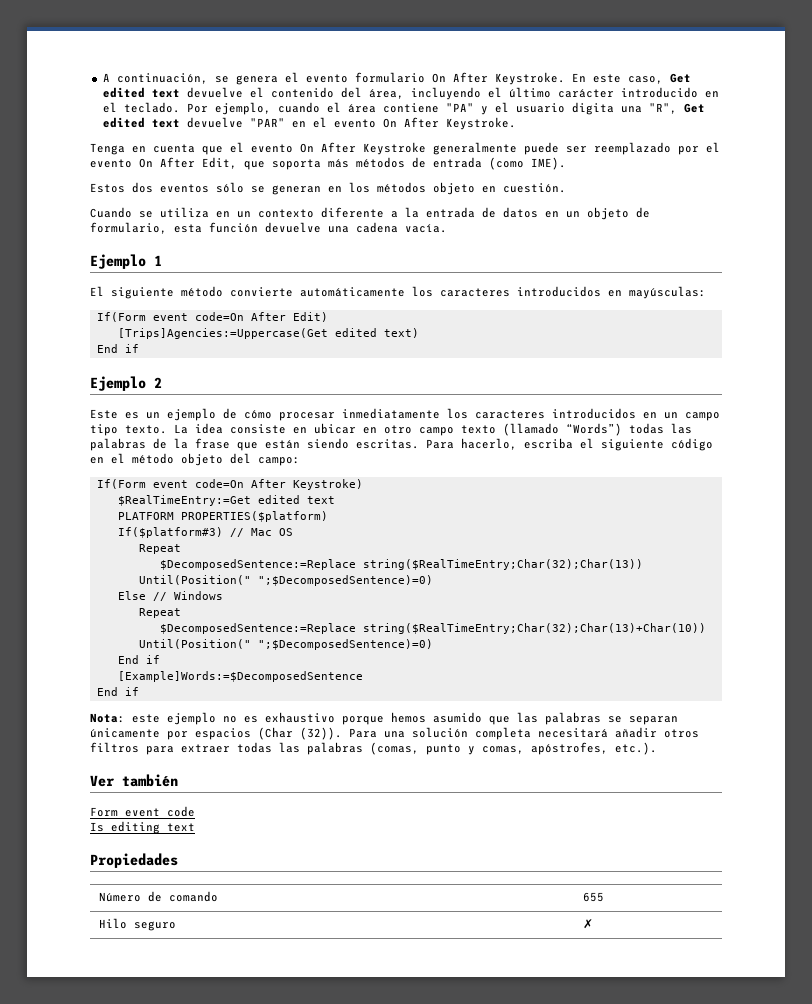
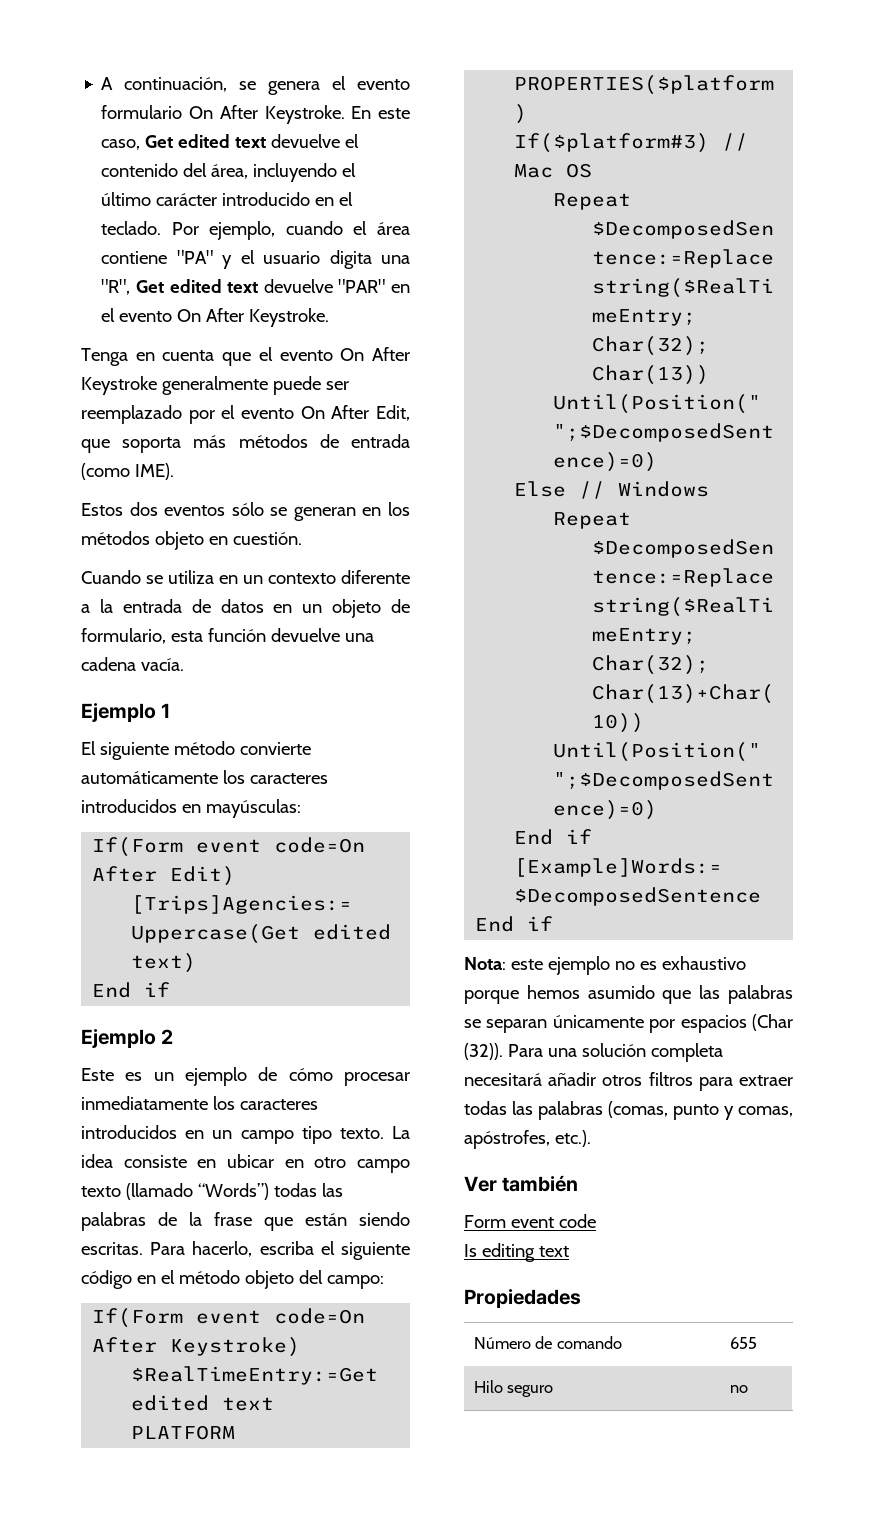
- Hilo seguro | ✗
+ Hilo seguro | no

